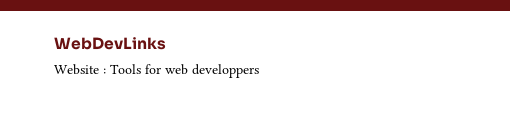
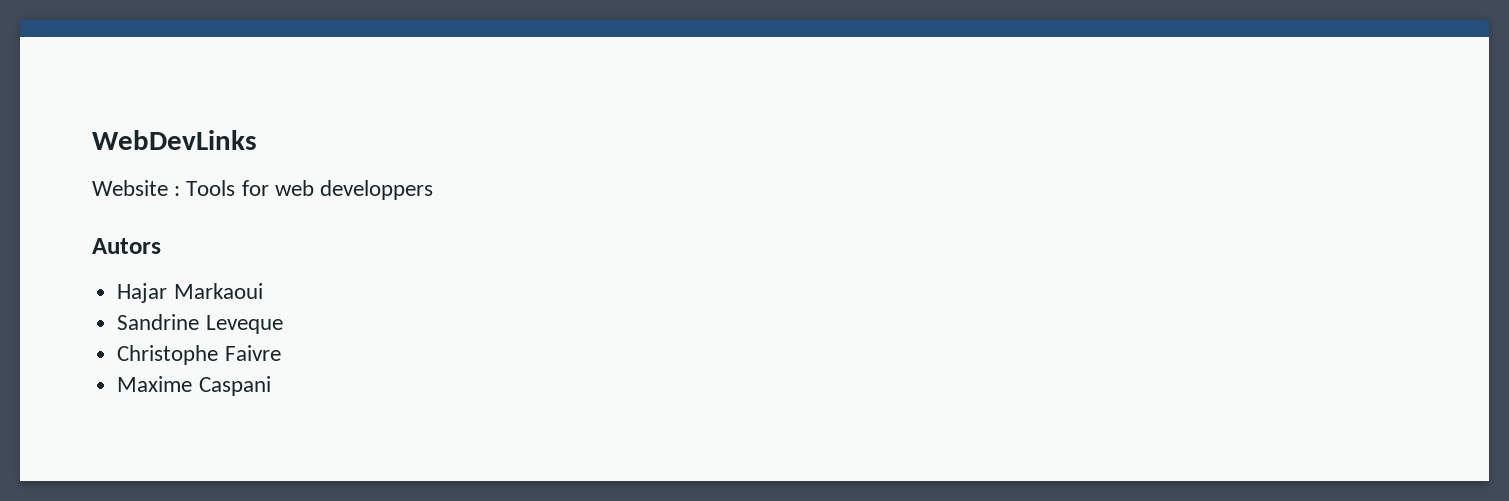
+ Autors
+ Hajar Markaoui
+ Sandrine Leveque
+ Christophe Faivre
+ Maxime Caspani

